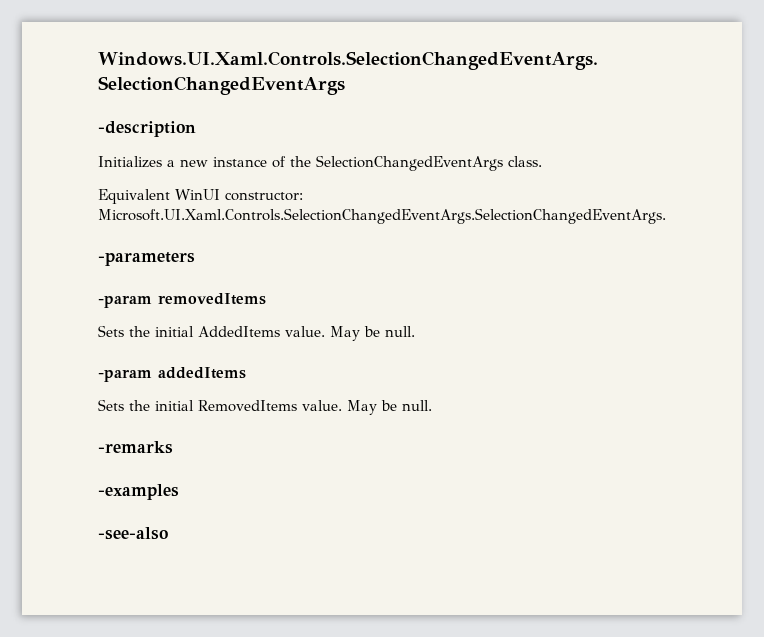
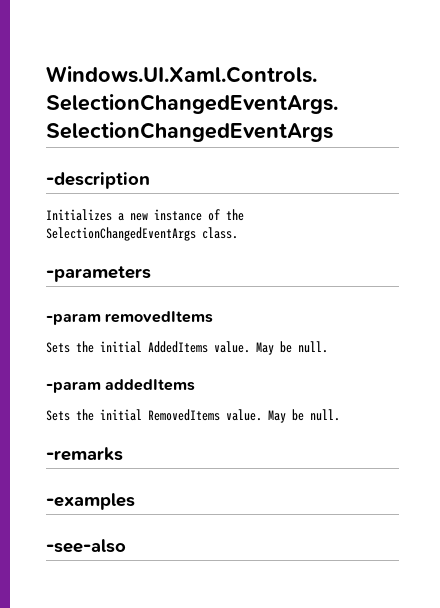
- Equivalent WinUI constructor: Microsoft.UI.Xaml.Controls.SelectionChangedEventArgs.SelectionChangedEventArgs.

